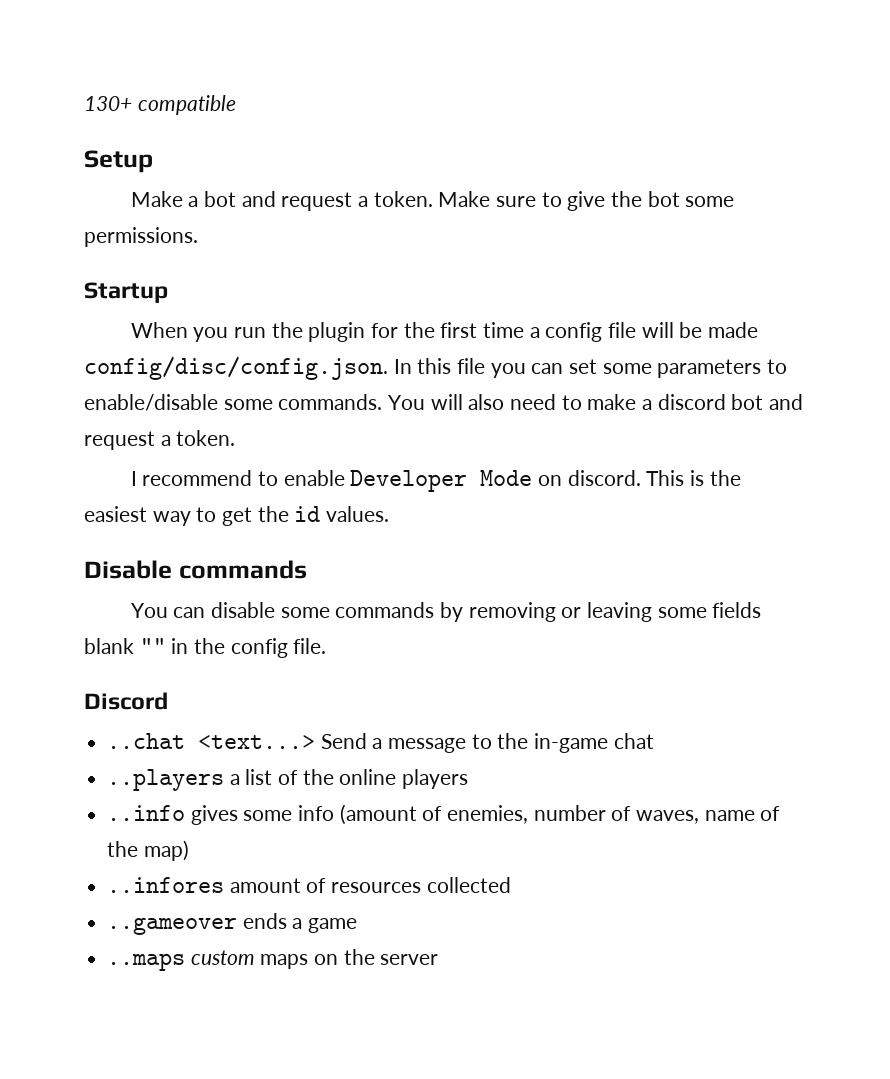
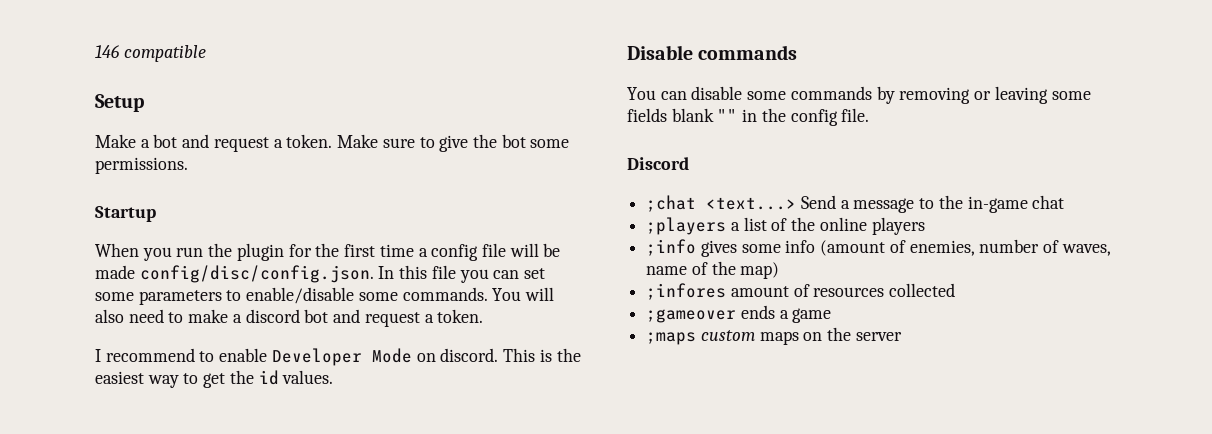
- 130+ compatible
+ 146 compatible
- ..chat <text...> Send a message to the in-game chat
+ ;chat <text...> Send a message to the in-game chat
- ..players a list of the online players
+ ;players a list of the online players
- ..info gives some info (amount of enemies, number of waves, name of the map)
+ ;info gives some info (amount of enemies, number of waves, name of the map)
- ..infores amount of resources collected
+ ;infores amount of resources collected
- ..gameover ends a game
+ ;gameover ends a game
- ..maps custom maps on the server
+ ;maps custom maps on the server

